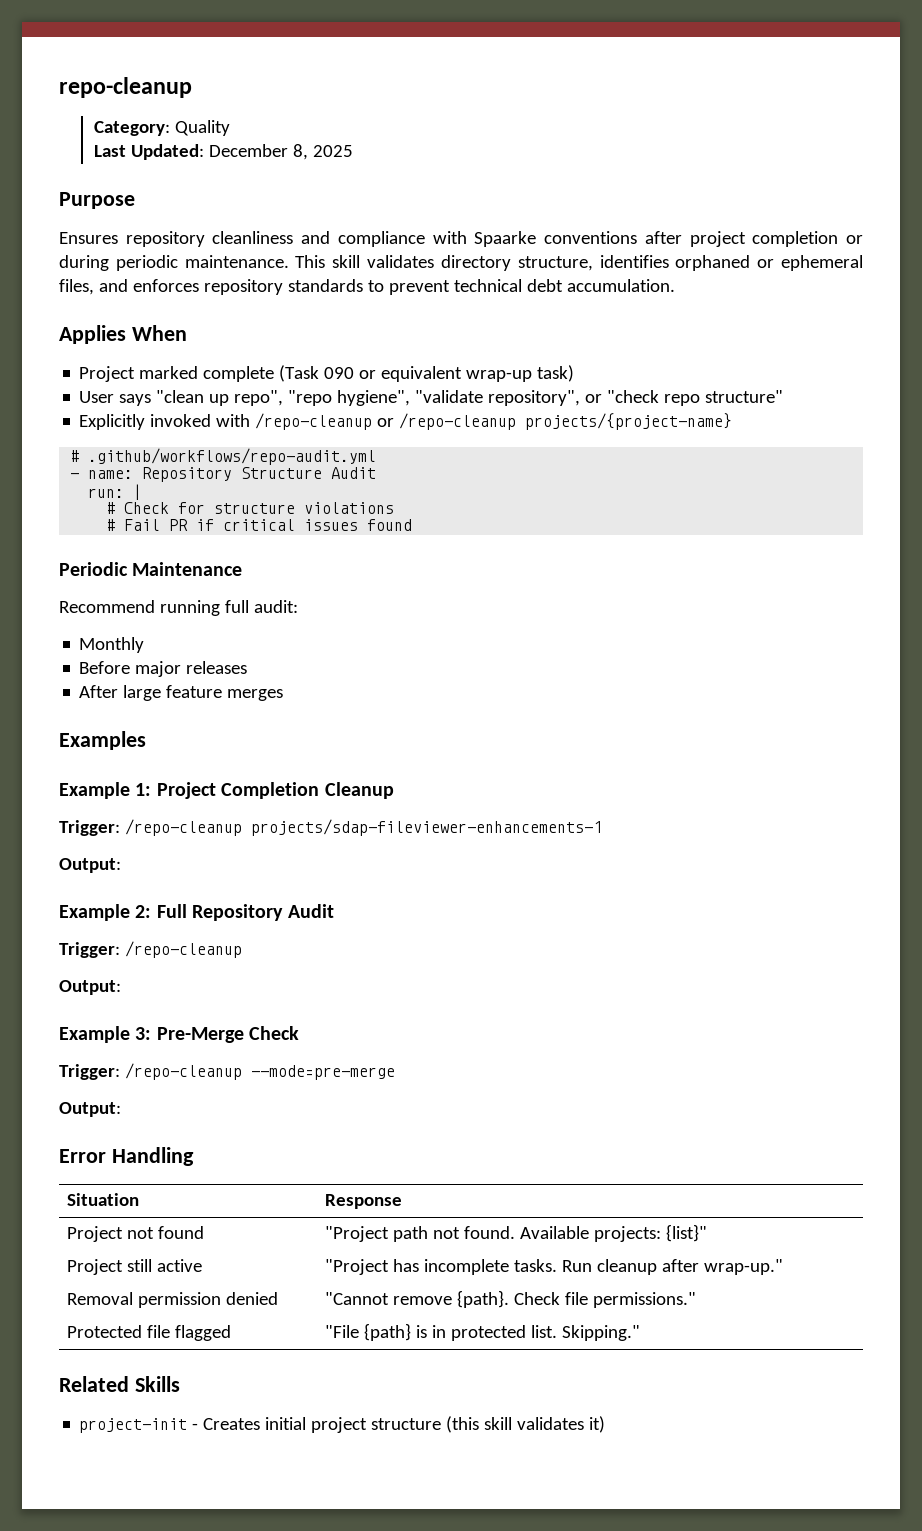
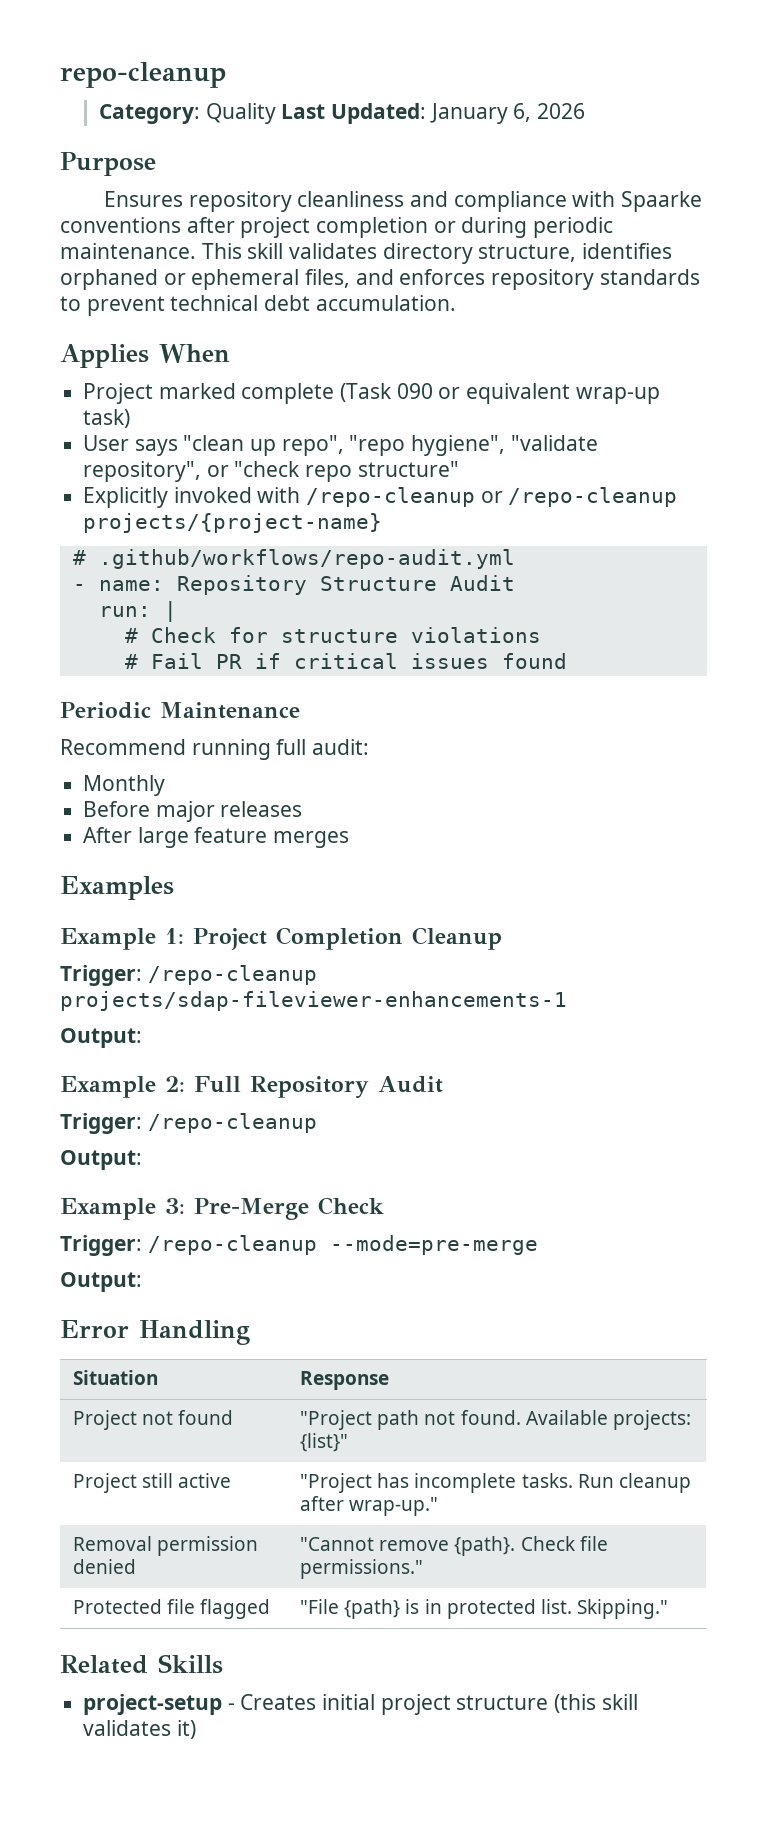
- Category: Quality
- Last Updated: December 8, 2025
+ Category: Quality Last Updated: January 6, 2026
- project-init - Creates initial project structure (this skill validates it)
+ project-setup - Creates initial project structure (this skill validates it)

